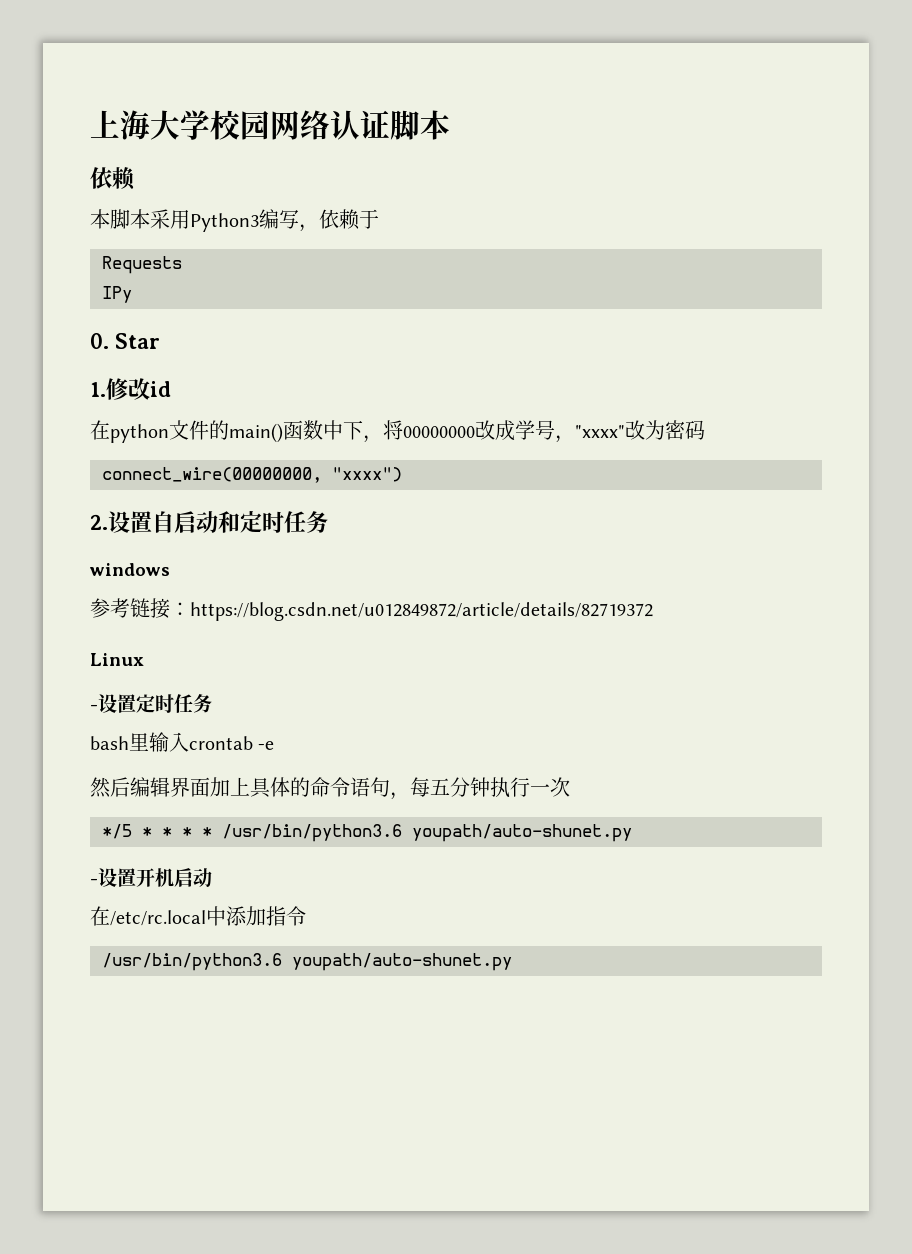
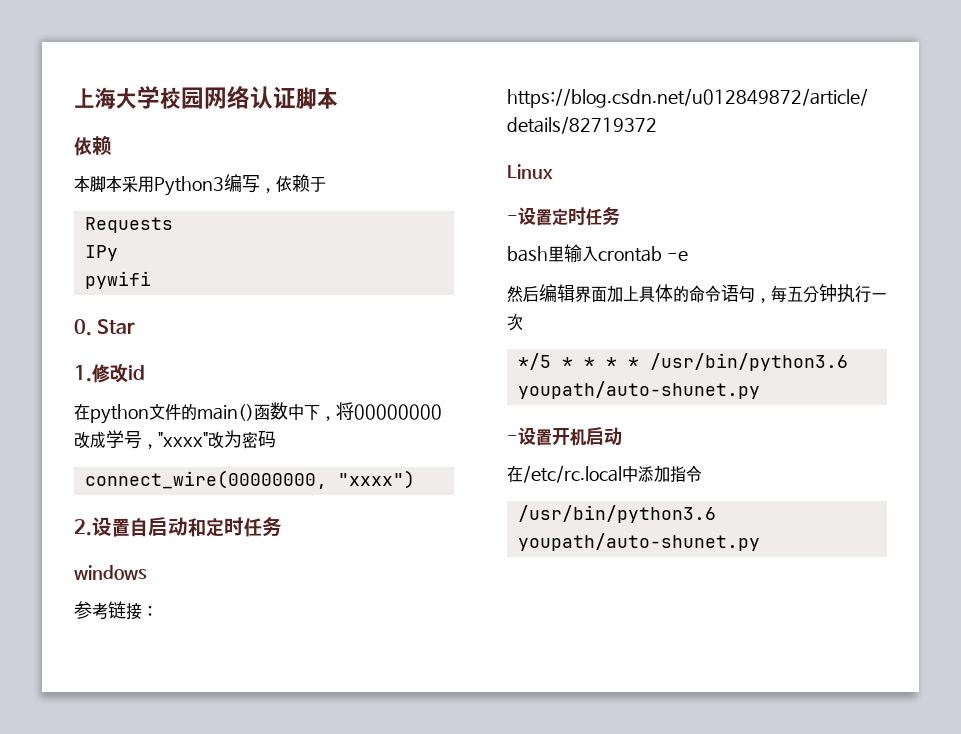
+ pywifi

